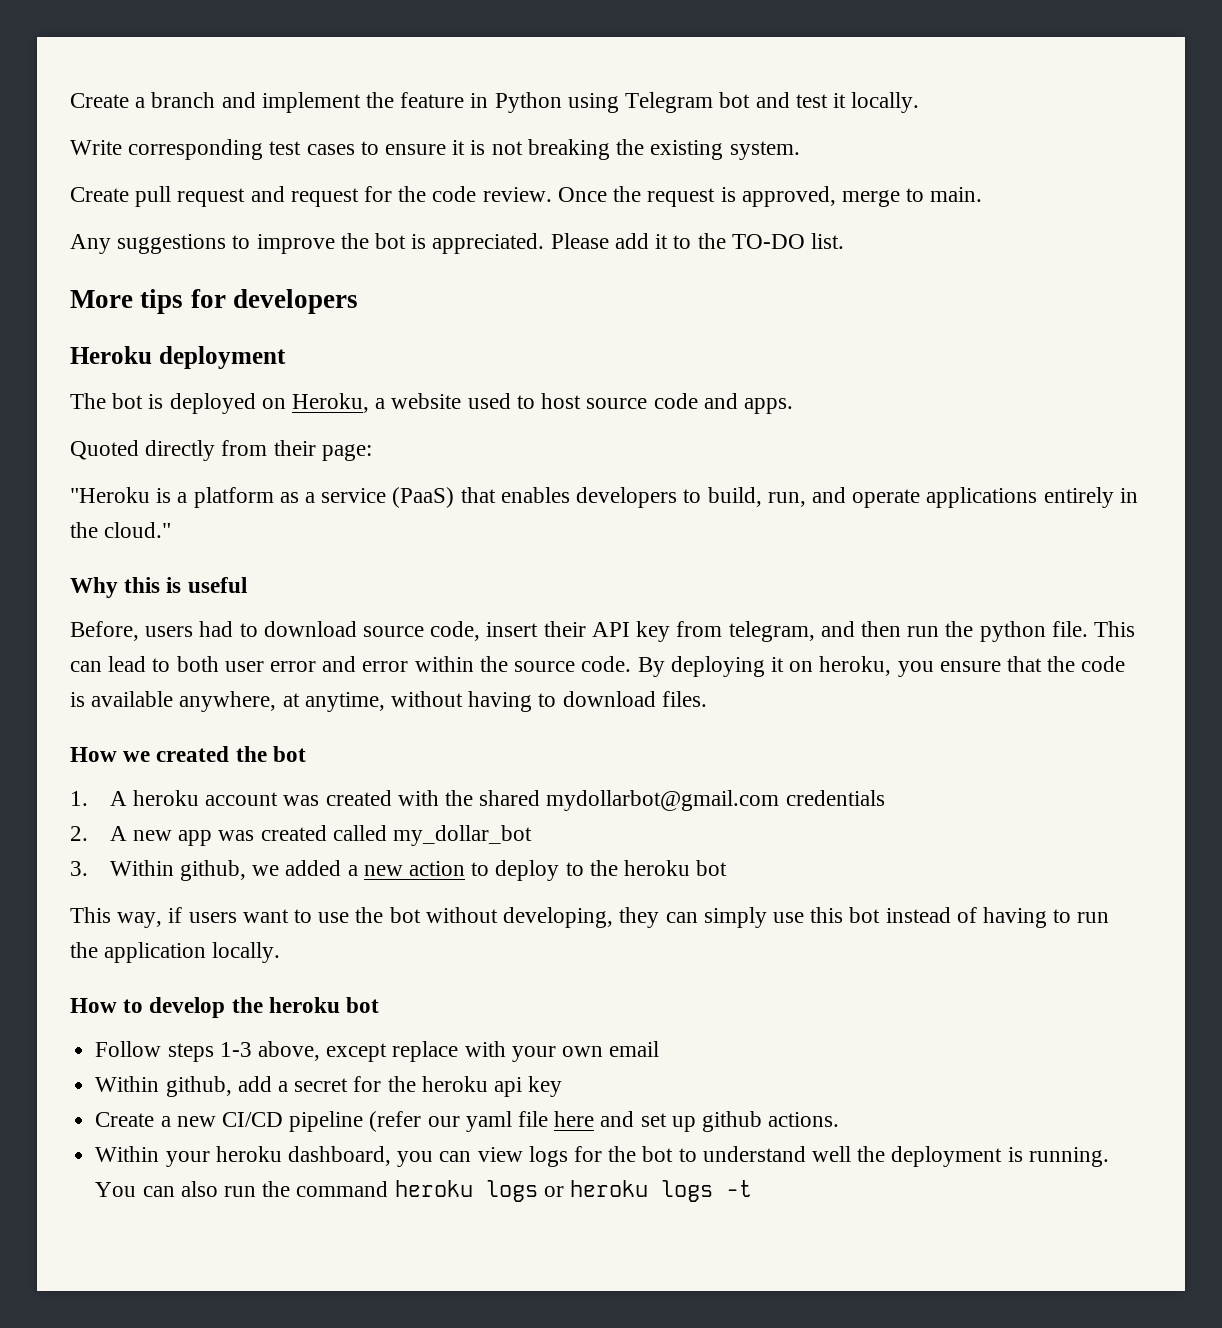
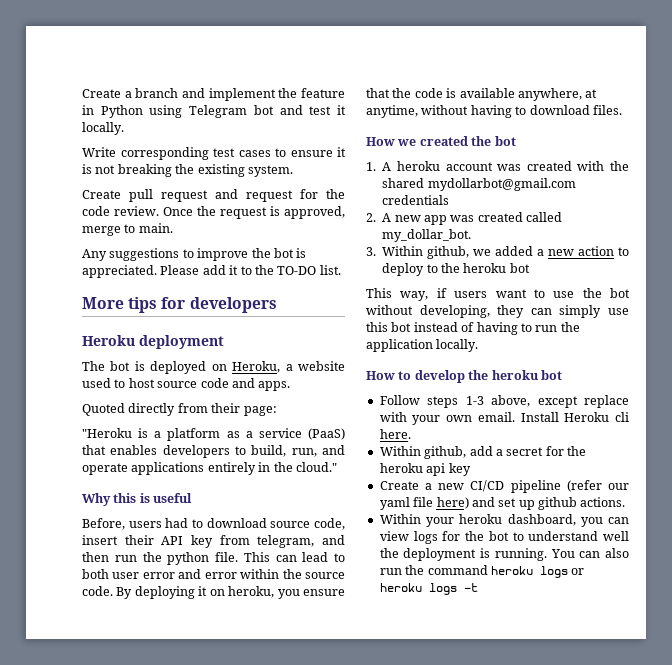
- 2. A new app was created called my_dollar_bot
+ 2. A new app was created called my_dollar_bot.
- Follow steps 1-3 above, except replace with your own email
+ Follow steps 1-3 above, except replace with your own email. Install Heroku cli here.
- Create a new CI/CD pipeline (refer our yaml file here and set up github actions.
+ Create a new CI/CD pipeline (refer our yaml file here) and set up github actions.

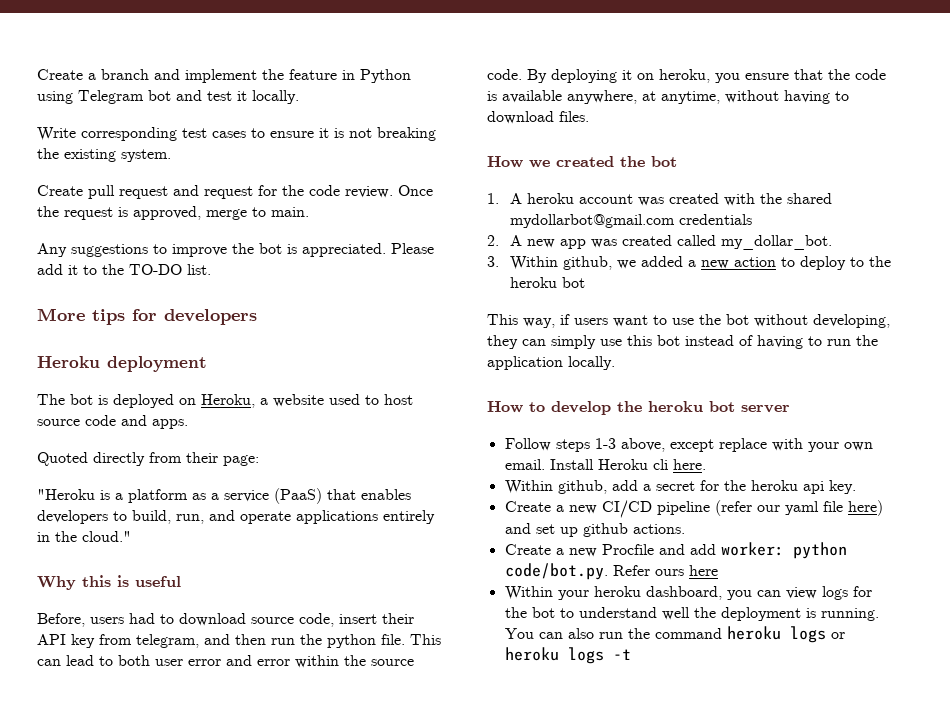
- How to develop the heroku bot
+ How to develop the heroku bot server
- Within github, add a secret for the heroku api key
+ Within github, add a secret for the heroku api key.
+ Create a new Procfile and add worker: python code/bot.py. Refer ours here

